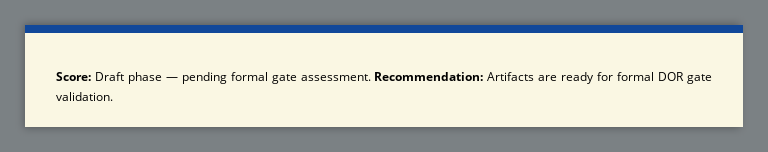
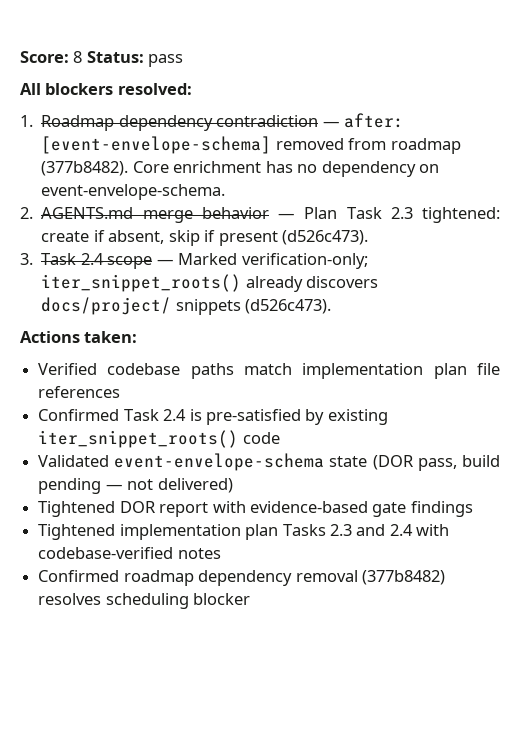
- Score: Draft phase — pending formal gate assessment. Recommendation: Artifacts are ready for formal DOR gate validation.
+ Score: 8 Status: pass
+ All blockers resolved:
+ 1. Roadmap dependency contradiction — after: [event-envelope-schema] removed from roadmap (377b8482). Core enrichment has no dependency on event-envelope-schema.
+ 2. AGENTS.md merge behavior — Plan Task 2.3 tightened: create if absent, skip if present (d526c473).
+ 3. Task 2.4 scope — Marked verification-only; iter_snippet_roots() already discovers docs/project/ snippets (d526c473).
+ Actions taken:
+ Verified codebase paths match implementation plan file references
+ Confirmed Task 2.4 is pre-satisfied by existing iter_snippet_roots() code
+ Validated event-envelope-schema state (DOR pass, build pending — not delivered)
+ Tightened DOR report with evidence-based gate findings
+ Tightened implementation plan Tasks 2.3 and 2.4 with codebase-verified notes
+ Confirmed roadmap dependency removal (377b8482) resolves scheduling blocker

